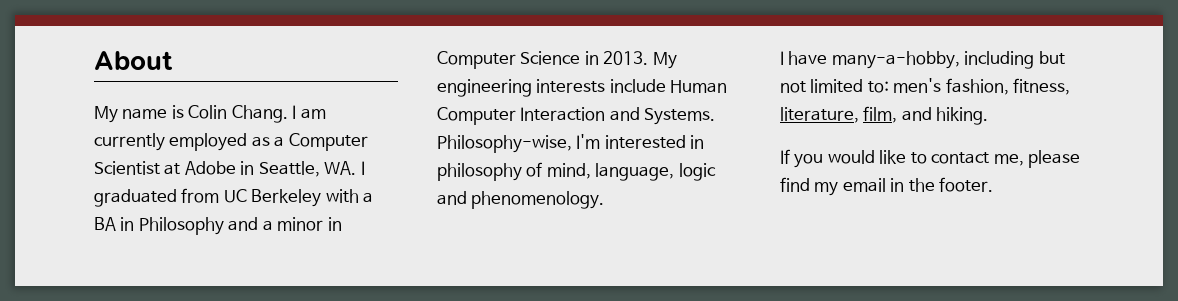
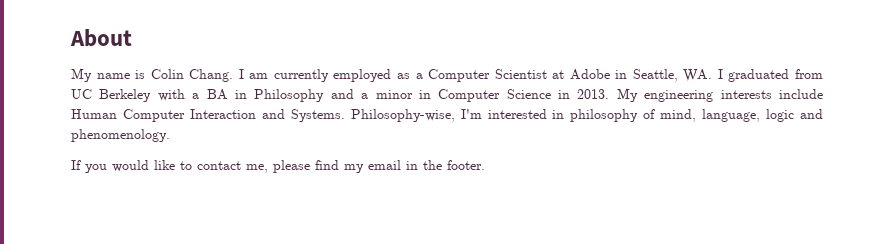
- I have many-a-hobby, including but not limited to: men's fashion, fitness, literature, film, and hiking.

